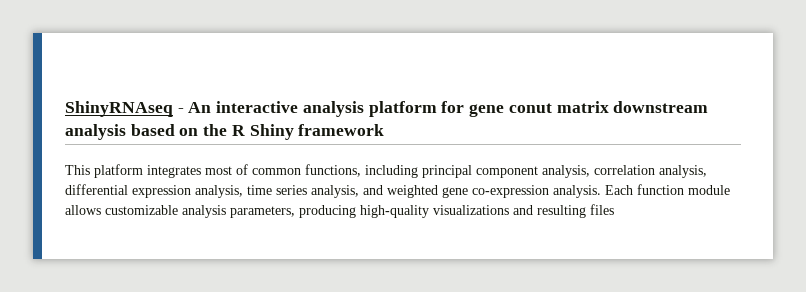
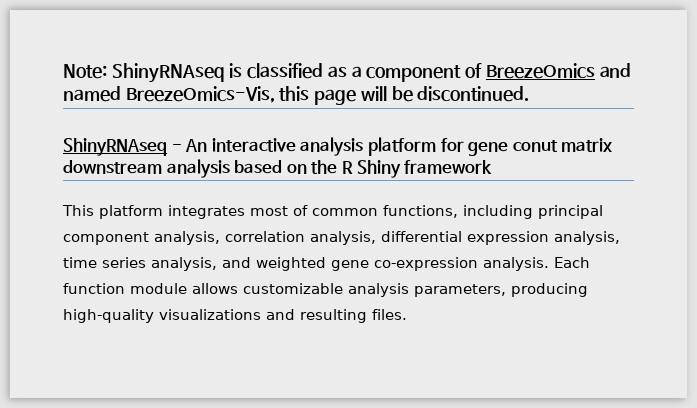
+ Note: ShinyRNAseq is classified as a component of BreezeOmics and named BreezeOmics-Vis, this page will be discontinued.
- Each function module allows customizable analysis parameters, producing high-quality visualizations and resulting files
+ Each function module allows customizable analysis parameters, producing high-quality visualizations and resulting files.

